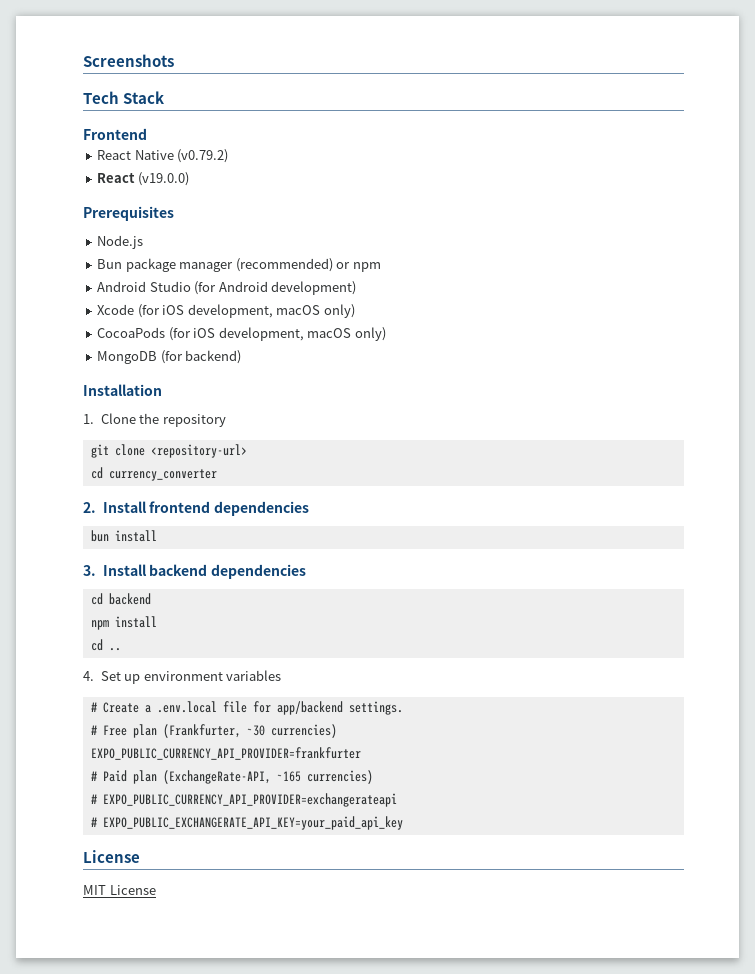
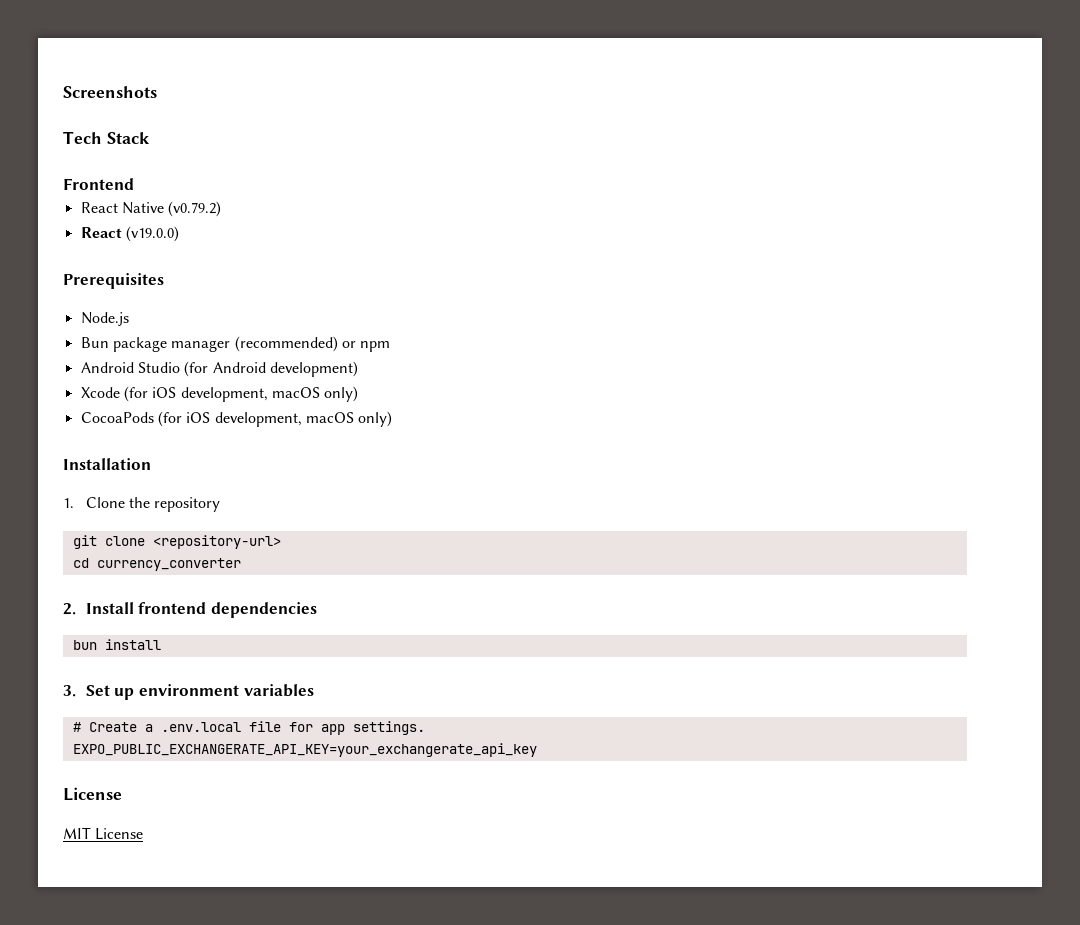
- MongoDB (for backend)
- 3. Install backend dependencies
- cd backend
- npm install
- cd ..
- 4. Set up environment variables
+ 3. Set up environment variables
- # Create a .env.local file for app/backend settings.
+ # Create a .env.local file for app settings.
- # Free plan (Frankfurter, ~30 currencies)
- EXPO_PUBLIC_CURRENCY_API_PROVIDER=frankfurter
- # Paid plan (ExchangeRate-API, ~165 currencies)
- # EXPO_PUBLIC_CURRENCY_API_PROVIDER=exchangerateapi
- # EXPO_PUBLIC_EXCHANGERATE_API_KEY=your_paid_api_key
+ EXPO_PUBLIC_EXCHANGERATE_API_KEY=your_exchangerate_api_key

